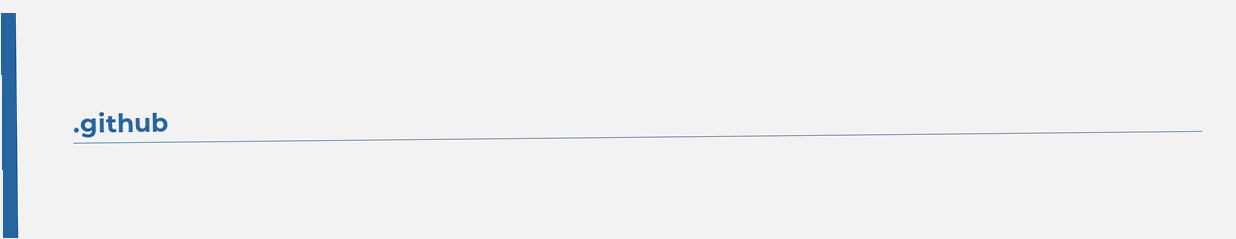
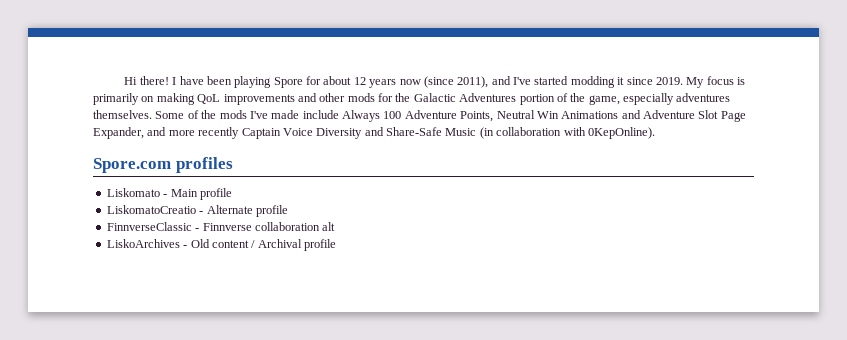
- .github
+ Hi there! I have been playing Spore for about 12 years now (since 2011), and I've started modding it since 2019. My focus is primarily on making QoL improvements and other mods for the Galactic Adventures portion of the game, especially adventures themselves. Some of the mods I've made include Always 100 Adventure Points, Neutral Win Animations and Adventure Slot Page Expander, and more recently Captain Voice Diversity and Share-Safe Music (in collaboration with 0KepOnline).
+ Spore.com profiles
+ Liskomato - Main profile
+ LiskomatoCreatio - Alternate profile
+ FinnverseClassic - Finnverse collaboration alt
+ LiskoArchives - Old content / Archival profile

